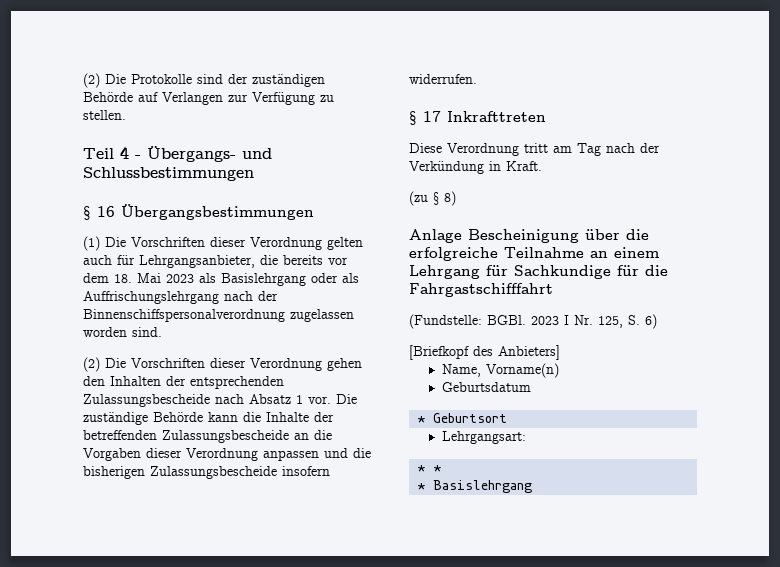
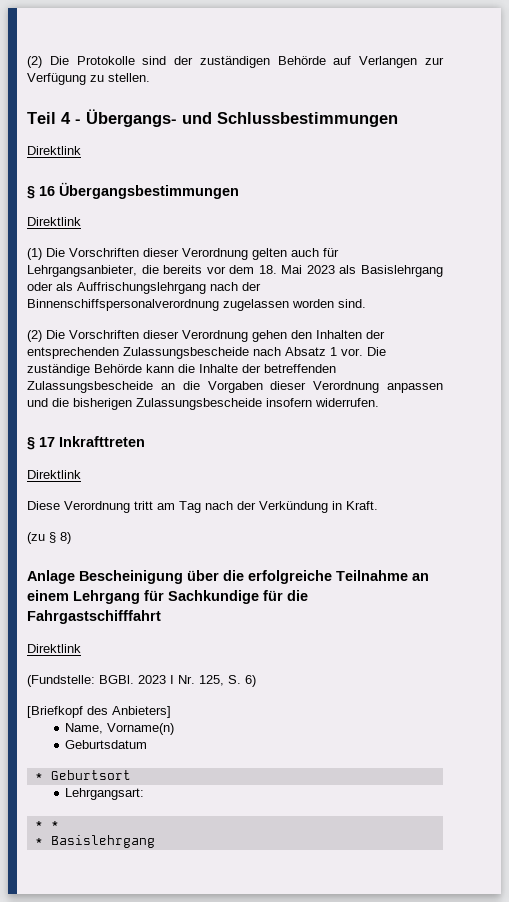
  Teil 4 - Übergangs- und Schlussbestimmungen
+ Direktlink
  § 16 Übergangsbestimmungen
+ Direktlink
  § 17 Inkrafttreten
+ Direktlink
  Anlage Bescheinigung über die erfolgreiche Teilnahme an einem Lehrgang für Sachkundige für die Fahrgastschifffahrt
+ Direktlink

